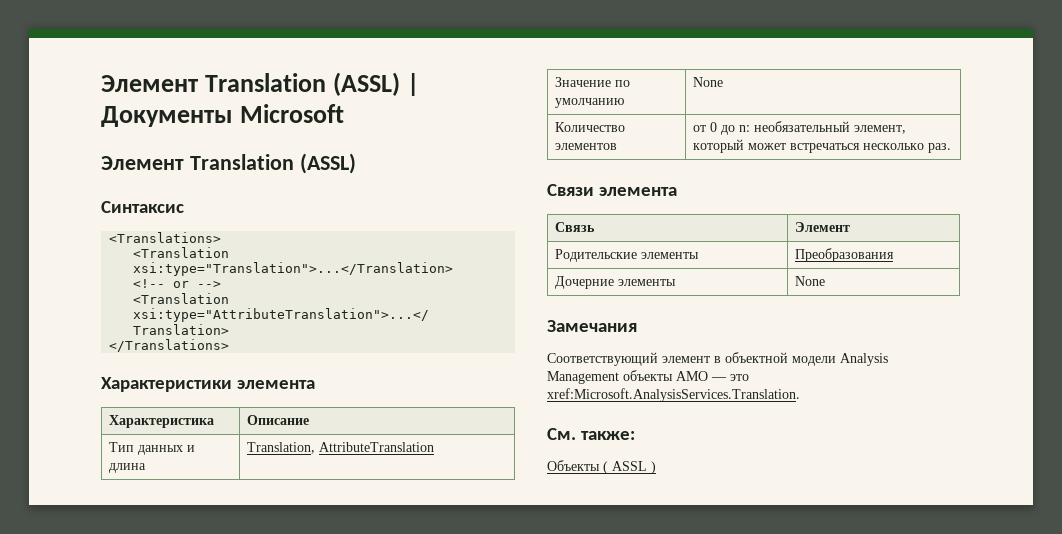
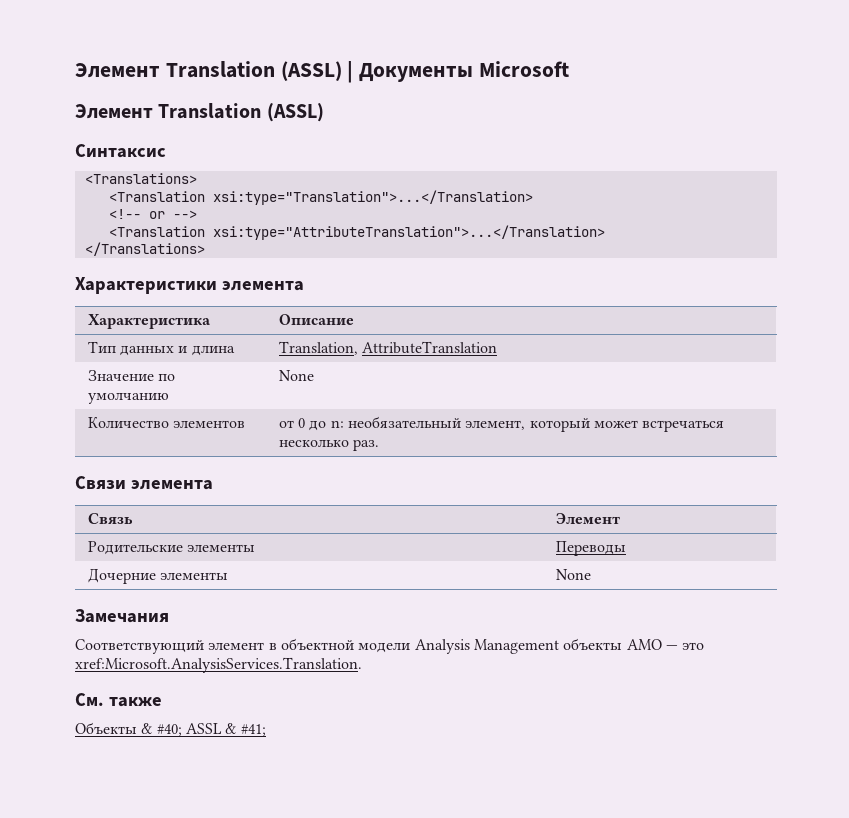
- Родительские элементы | Преобразования
+ Родительские элементы | Переводы
- См. также:
+ См. также
- Объекты ( ASSL )
+ Объекты & #40; ASSL & #41;

